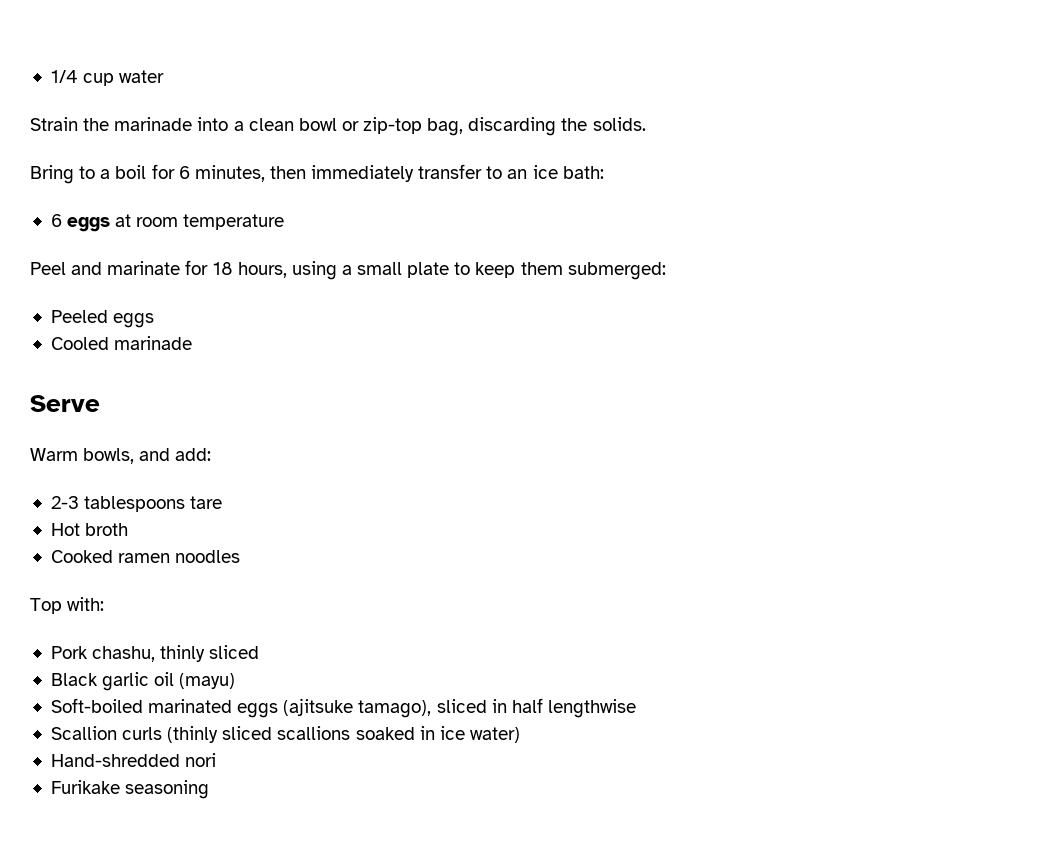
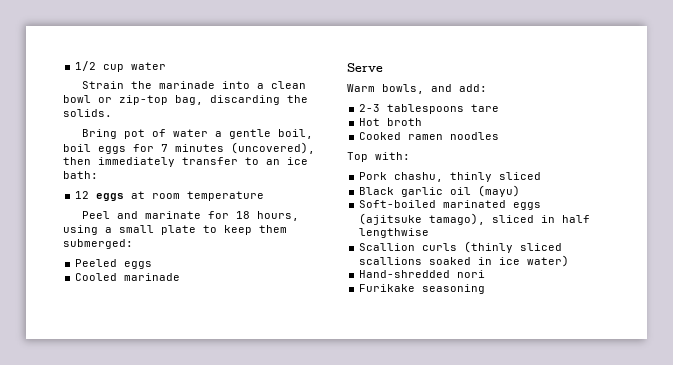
- 1/4 cup water
+ 1/2 cup water
- Bring to a boil for 6 minutes, then immediately transfer to an ice bath:
+ Bring pot of water a gentle boil, boil eggs for 7 minutes (uncovered), then immediately transfer to an ice bath:
- 6 eggs at room temperature
+ 12 eggs at room temperature

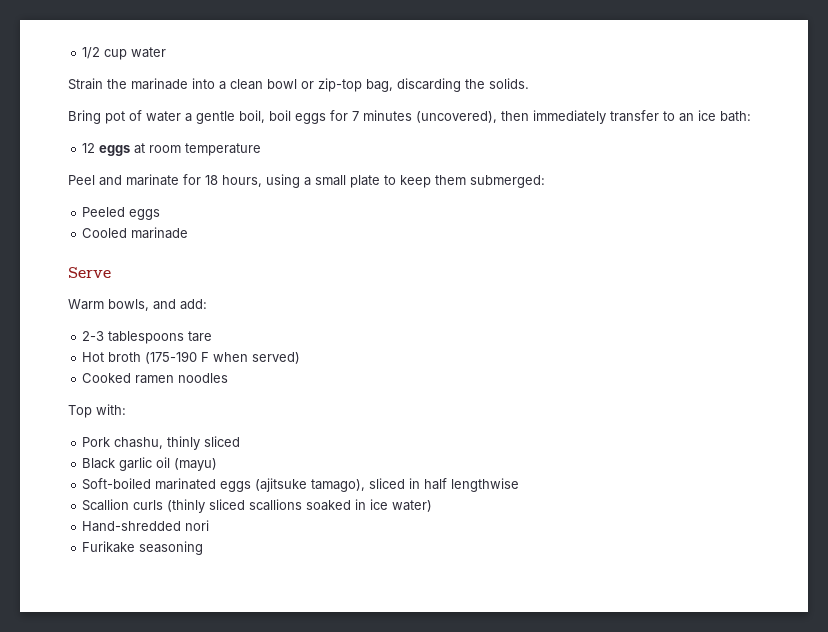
- Hot broth
+ Hot broth (175-190 F when served)

